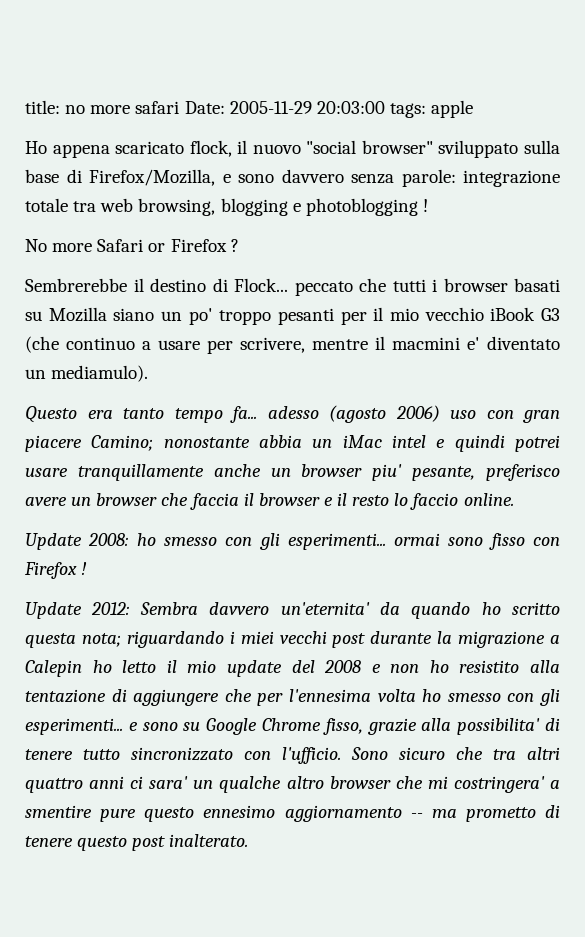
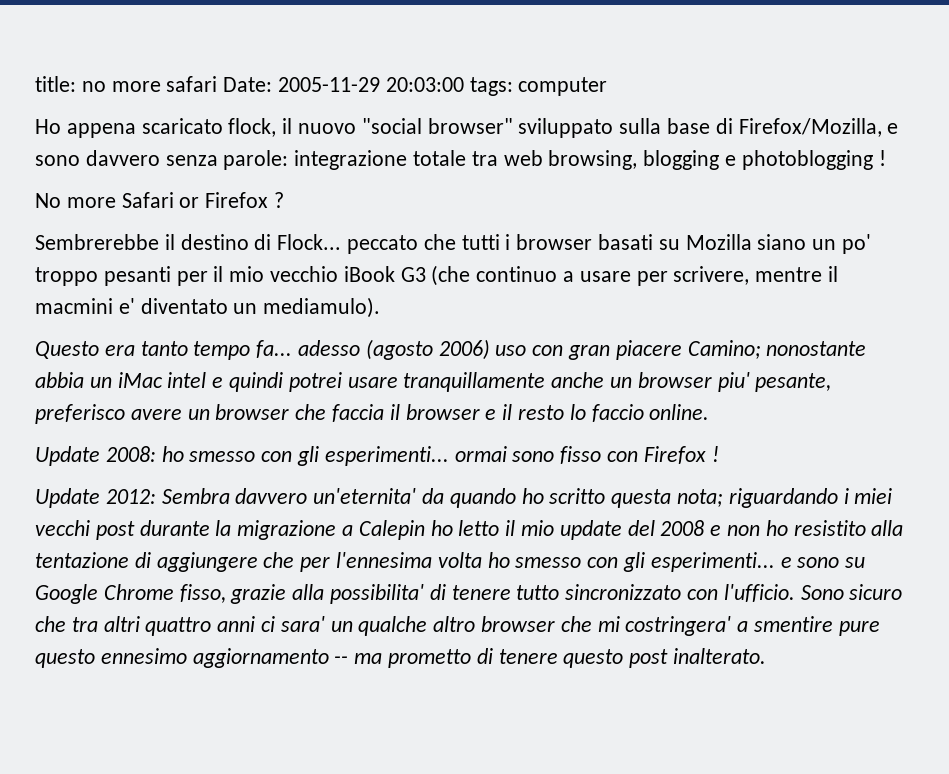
- title: no more safari Date: 2005-11-29 20:03:00 tags: apple
+ title: no more safari Date: 2005-11-29 20:03:00 tags: computer

